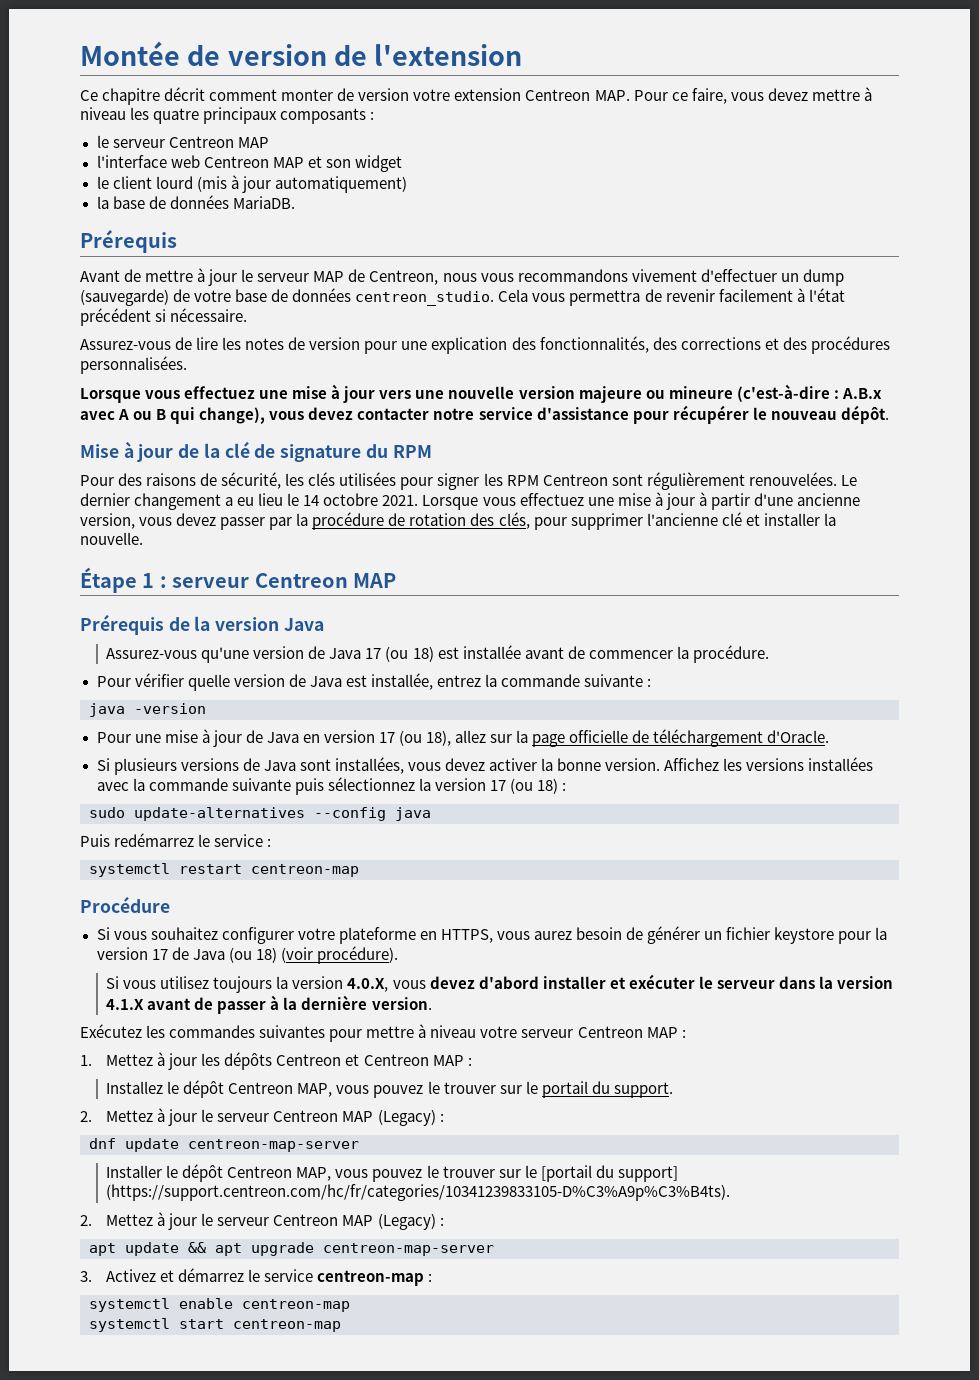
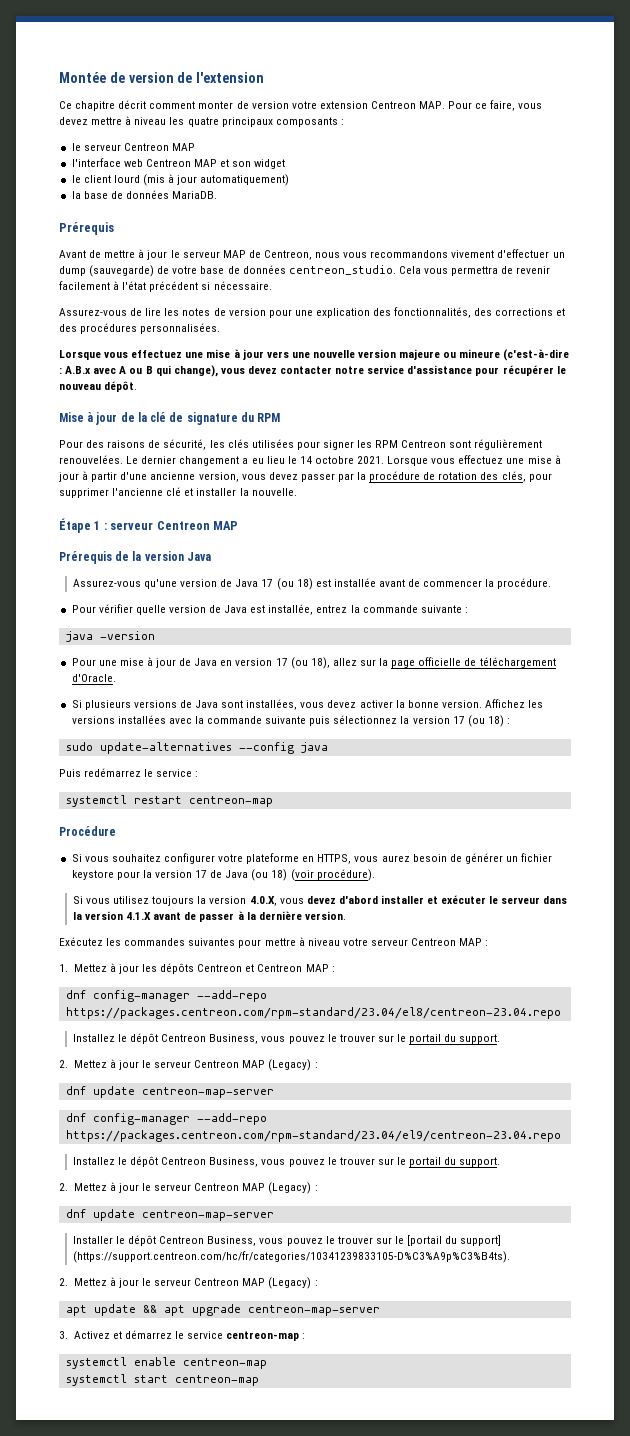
- Installez le dépôt Centreon MAP, vous pouvez le trouver sur le portail du support.
+ dnf config-manager --add-repo https://packages.centreon.com/rpm-standard/23.04/el8/centreon-23.04.repo
+ Installez le dépôt Centreon Business, vous pouvez le trouver sur le portail du support.
+ 2. Mettez à jour le serveur Centreon MAP (Legacy) :
+ dnf update centreon-map-server
+ dnf config-manager --add-repo https://packages.centreon.com/rpm-standard/23.04/el9/centreon-23.04.repo
+ Installez le dépôt Centreon Business, vous pouvez le trouver sur le portail du support.
- Installer le dépôt Centreon MAP, vous pouvez le trouver sur le [portail du support] (https://support.centreon.com/hc/fr/categories/10341239833105-D%C3%A9p%C3%B4ts).
+ Installer le dépôt Centreon Business, vous pouvez le trouver sur le [portail du support] (https://support.centreon.com/hc/fr/categories/10341239833105-D%C3%A9p%C3%B4ts).

